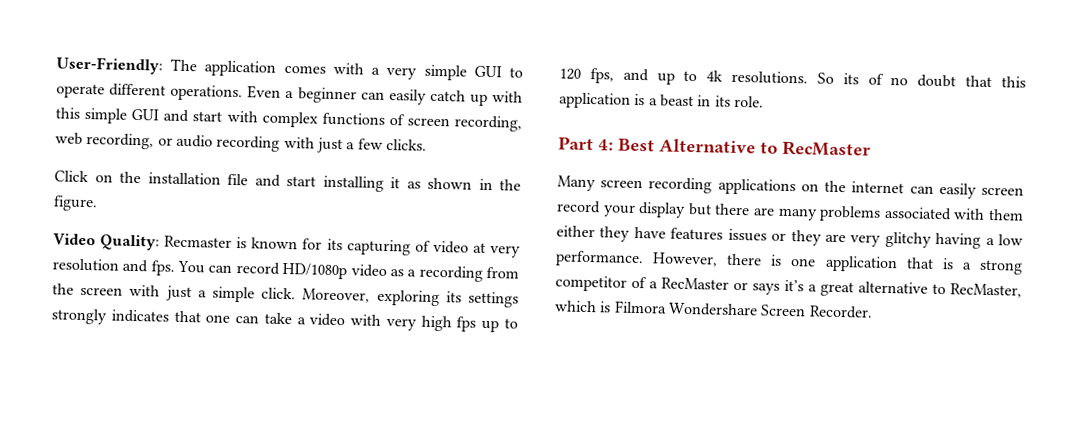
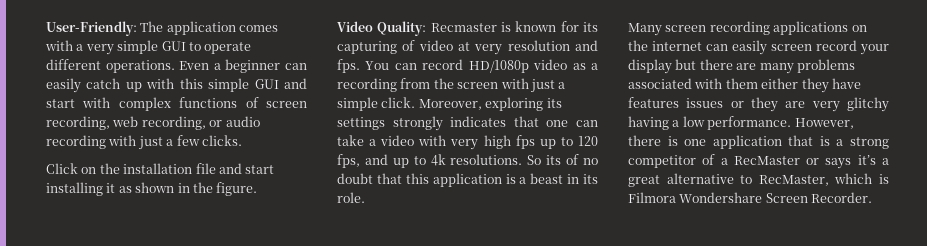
- Part 4: Best Alternative to RecMaster

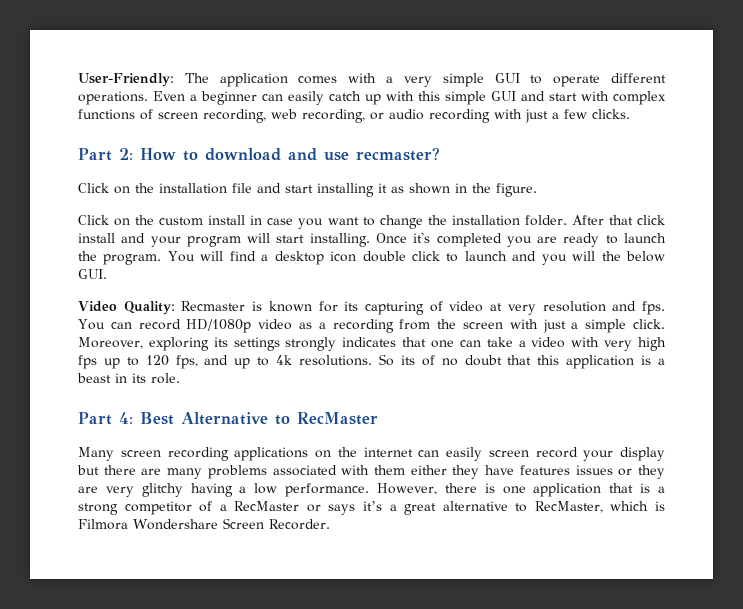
+ Part 2: How to download and use recmaster?
+ Click on the custom install in case you want to change the installation folder. After that click install and your program will start installing. Once it's completed you are ready to launch the program. You will find a desktop icon double click to launch and you will the below GUI.
+ Part 4: Best Alternative to RecMaster

